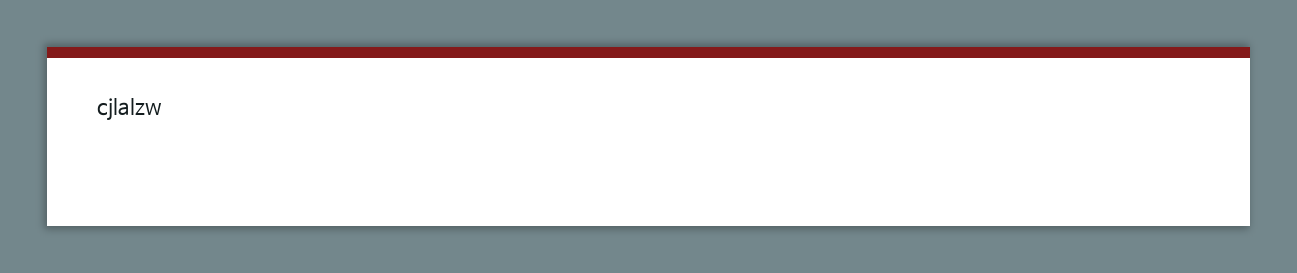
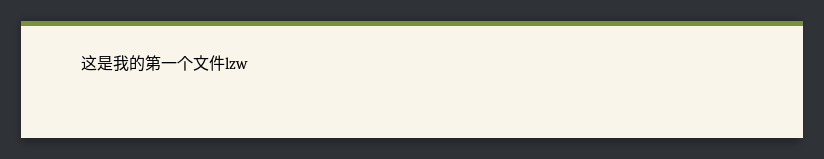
- cjlalzw
+ 这是我的第一个文件lzw

